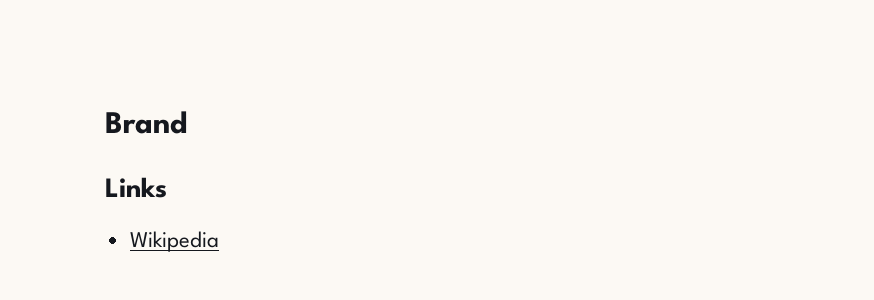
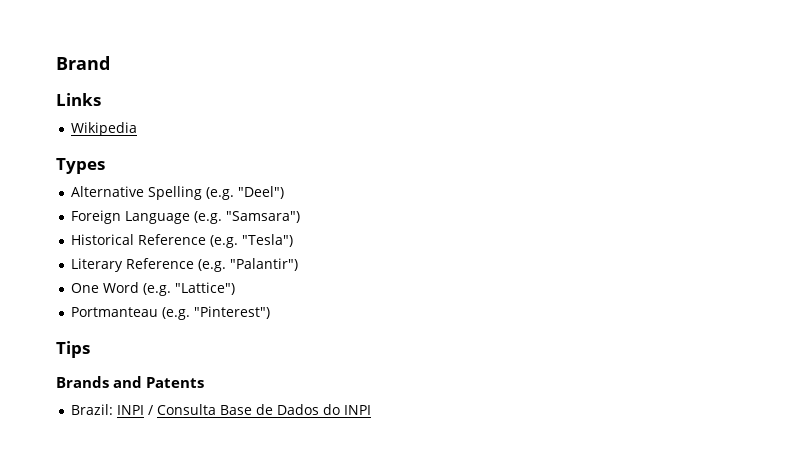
+ Types
+ Alternative Spelling (e.g. "Deel")
+ Foreign Language (e.g. "Samsara")
+ Historical Reference (e.g. "Tesla")
+ Literary Reference (e.g. "Palantir")
+ One Word (e.g. "Lattice")
+ Portmanteau (e.g. "Pinterest")
+ Tips
+ Brands and Patents
+ Brazil: INPI / Consulta Base de Dados do INPI

